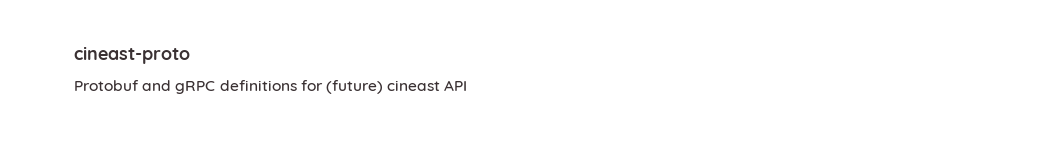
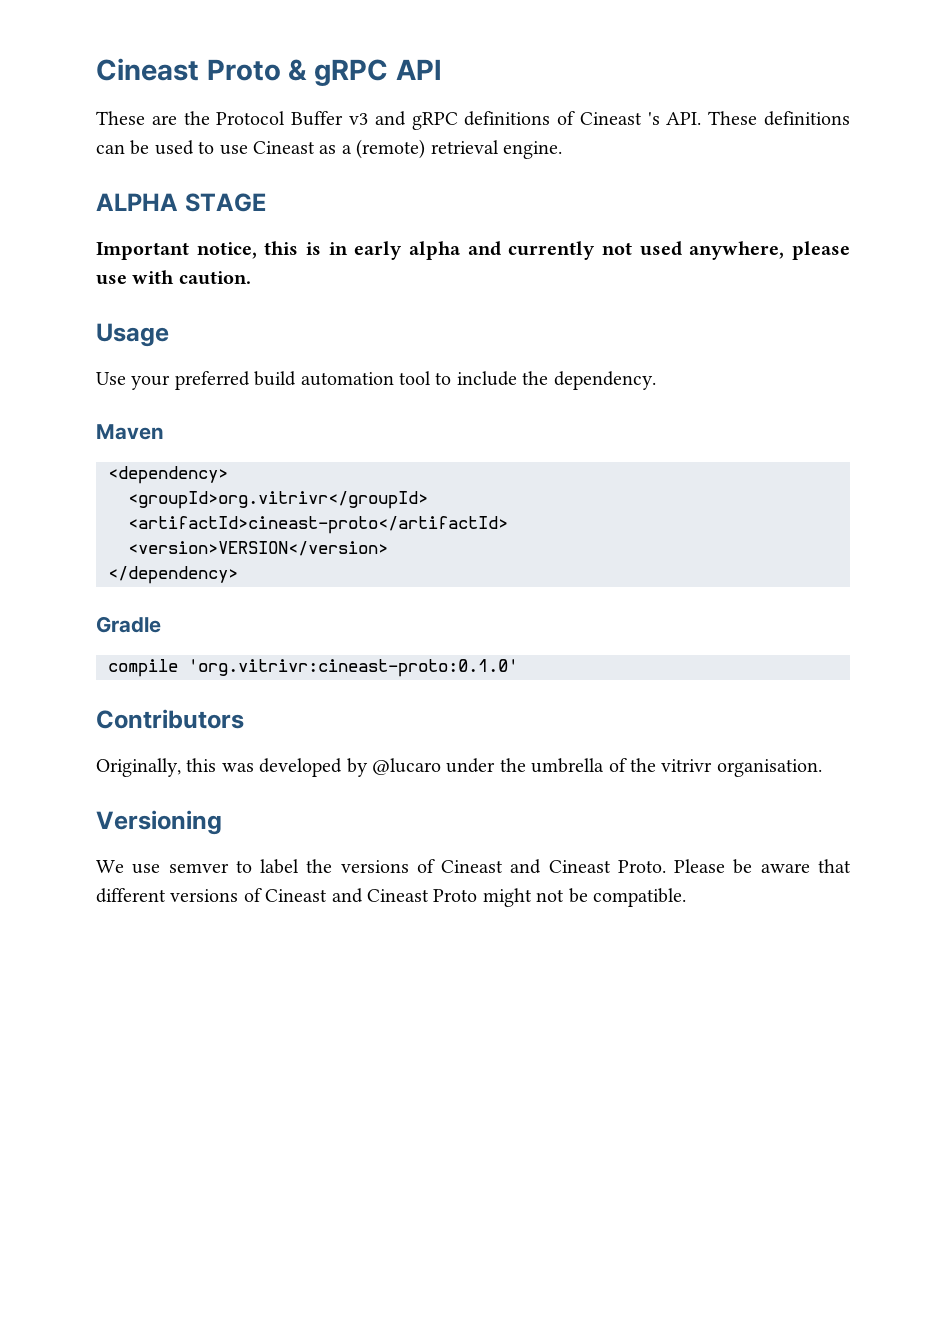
- cineast-proto
- Protobuf and gRPC definitions for (future) cineast API
+ Cineast Proto & gRPC API
+ These are the Protocol Buffer v3 and gRPC definitions of Cineast 's API. These definitions can be used to use Cineast as a (remote) retrieval engine.
+ ALPHA STAGE
+ Important notice, this is in early alpha and currently not used anywhere, please use with caution.
+ Usage
+ Use your preferred build automation tool to include the dependency.
+ Maven
+ <dependency>
+ <groupId>org.vitrivr</groupId>
+ <artifactId>cineast-proto</artifactId>
+ <version>VERSION</version>
+ </dependency>
+ Gradle
+ compile 'org.vitrivr:cineast-proto:0.1.0'
+ Contributors
+ Originally, this was developed by @lucaro under the umbrella of the vitrivr organisation.
+ Versioning
+ We use semver to label the versions of Cineast and Cineast Proto. Please be aware that different versions of Cineast and Cineast Proto might not be compatible.

